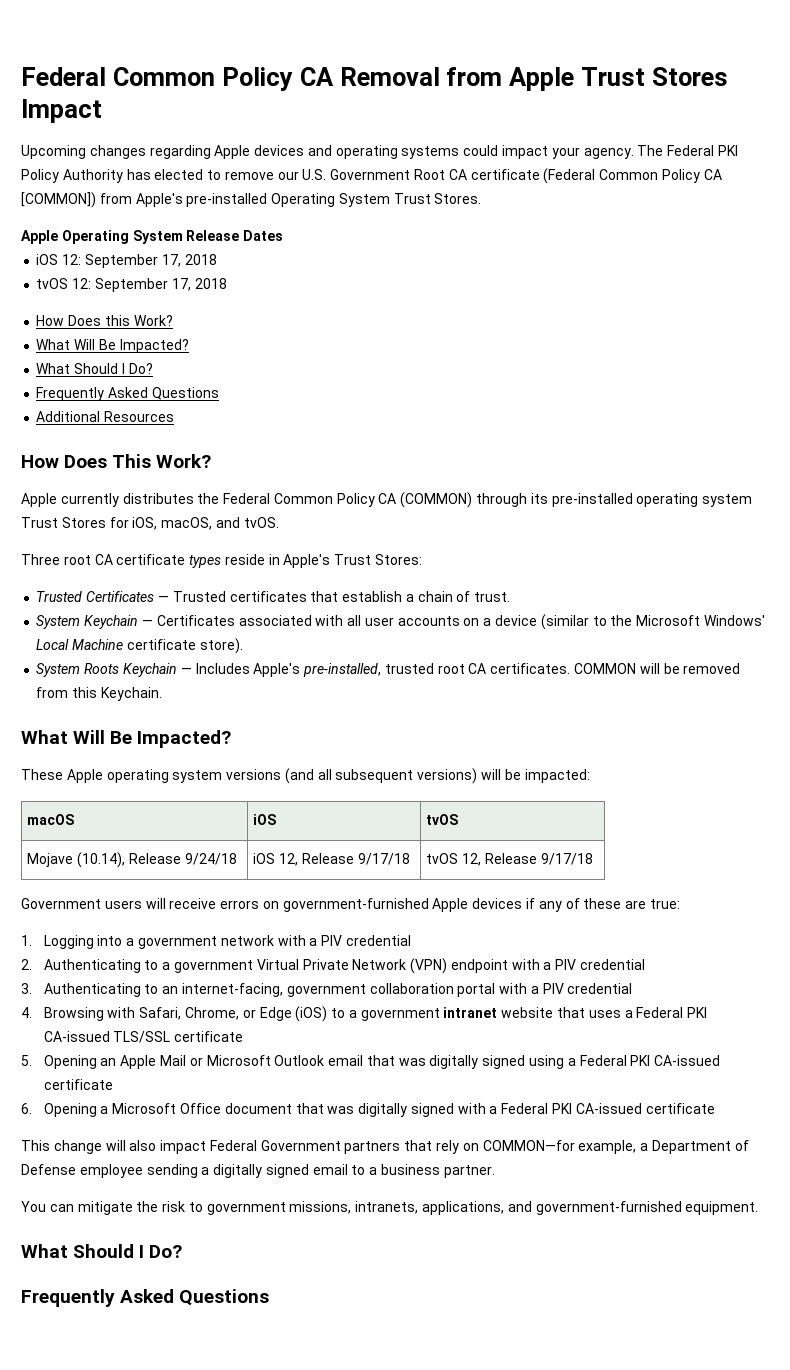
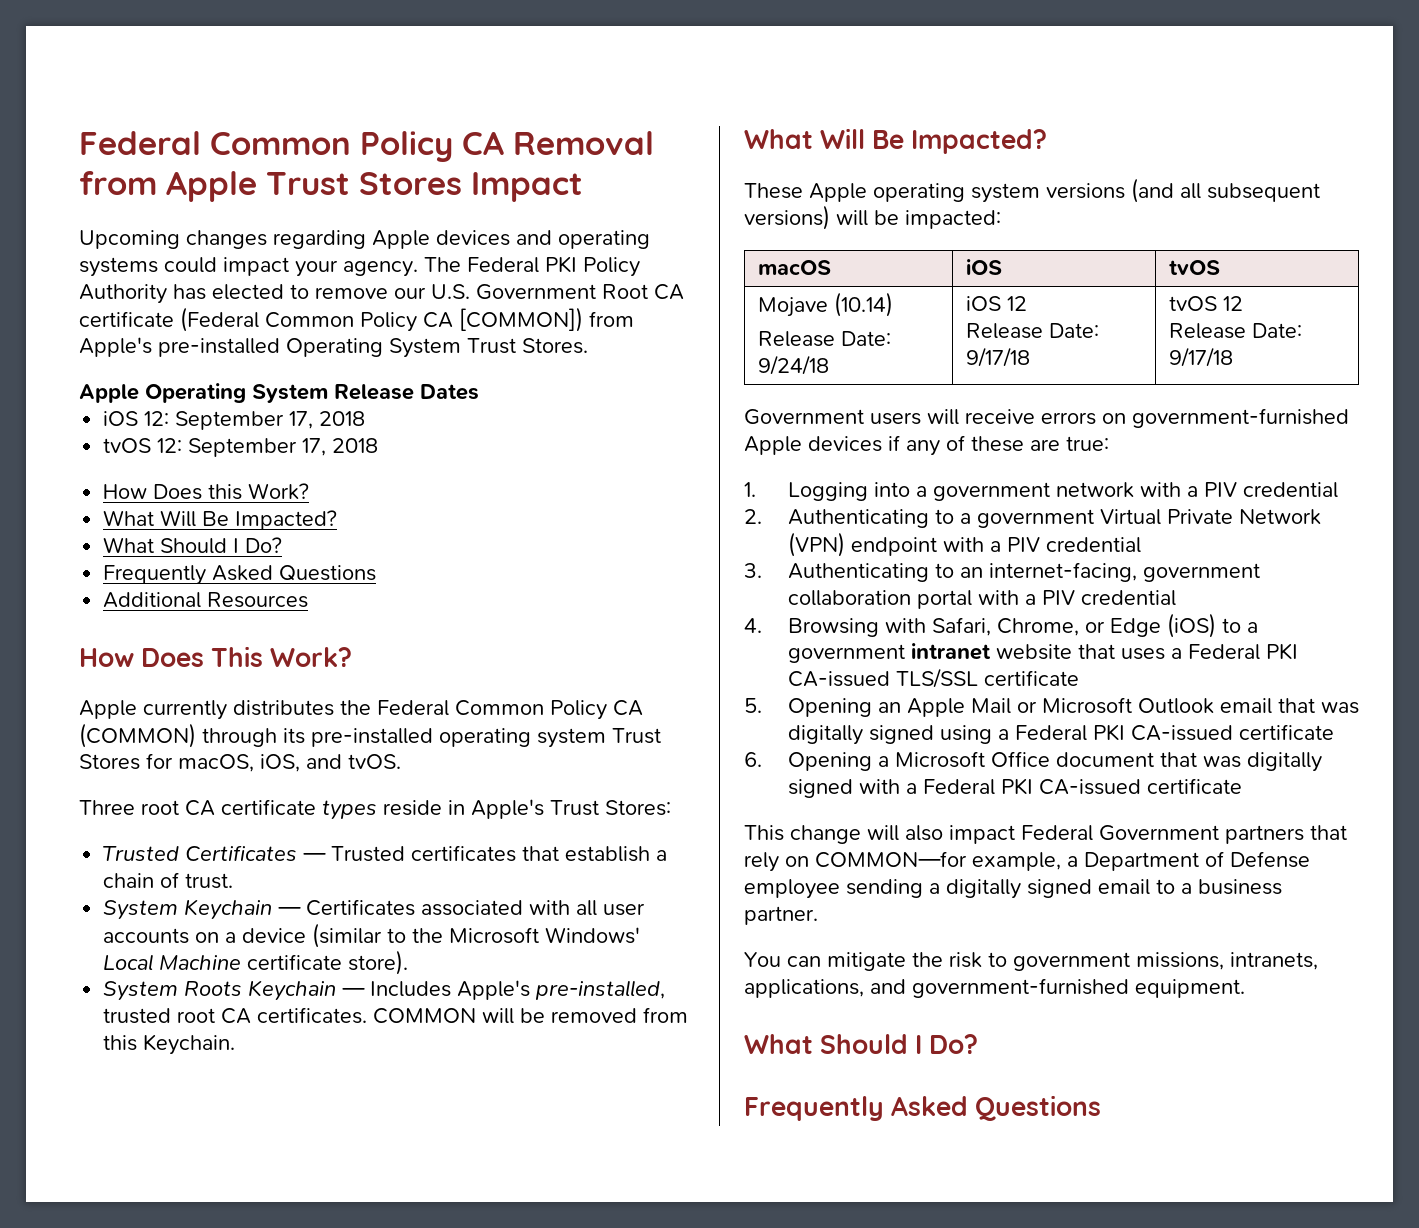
- Apple currently distributes the Federal Common Policy CA (COMMON) through its pre-installed operating system Trust Stores for iOS, macOS, and tvOS.
+ Apple currently distributes the Federal Common Policy CA (COMMON) through its pre-installed operating system Trust Stores for macOS, iOS, and tvOS.
- Mojave (10.14), Release 9/24/18 | iOS 12, Release 9/17/18 | tvOS 12, Release 9/17/18
+ Mojave (10.14)
+ Release Date: 9/24/18 | iOS 12
+ Release Date: 9/17/18 | tvOS 12
+ Release Date: 9/17/18

